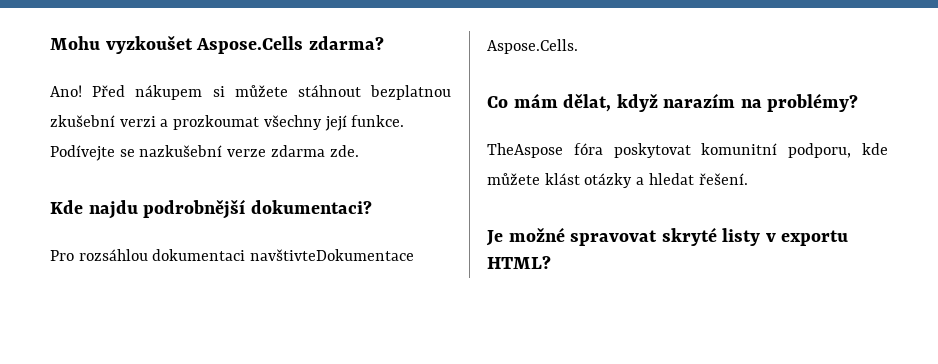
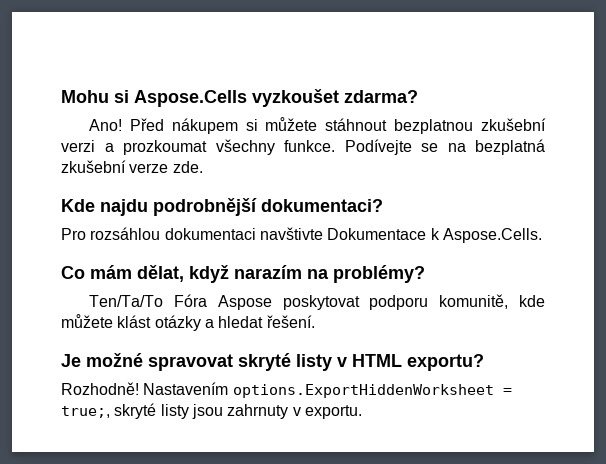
- Mohu vyzkoušet Aspose.Cells zdarma?
+ Mohu si Aspose.Cells vyzkoušet zdarma?
- Před nákupem si můžete stáhnout bezplatnou zkušební verzi a prozkoumat všechny její funkce.
+ Před nákupem si můžete stáhnout bezplatnou zkušební verzi a prozkoumat všechny funkce.
- Podívejte se nazkušební verze zdarma zde.
+ Podívejte se na bezplatná zkušební verze zde.
- Pro rozsáhlou dokumentaci navštivteDokumentace Aspose.Cells.
+ Pro rozsáhlou dokumentaci navštivte Dokumentace k Aspose.Cells.
- TheAspose fóra poskytovat komunitní podporu, kde můžete klást otázky a hledat řešení.
+ Ten/Ta/To Fóra Aspose poskytovat podporu komunitě, kde můžete klást otázky a hledat řešení.
- Je možné spravovat skryté listy v exportu HTML?
+ Je možné spravovat skryté listy v HTML exportu?
+ Rozhodně! Nastavením options.ExportHiddenWorksheet = true;, skryté listy jsou zahrnuty v exportu.

